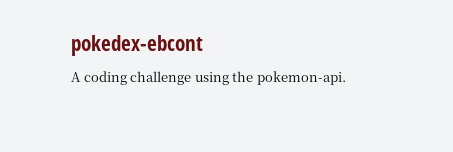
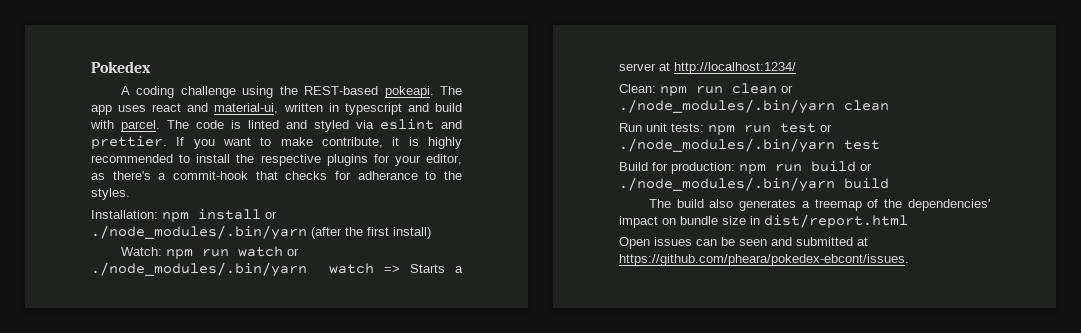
- pokedex-ebcont
+ Pokedex
- A coding challenge using the pokemon-api.
+ A coding challenge using the REST-based pokeapi. The app uses react and material-ui, written in typescript and build with parcel. The code is linted and styled via eslint and prettier. If you want to make contribute, it is highly recommended to install the respective plugins for your editor, as there's a commit-hook that checks for adherance to the styles.
+ Installation: npm install or ./node_modules/.bin/yarn (after the first install)
+ Watch: npm run watch or ./node_modules/.bin/yarn watch => Starts a server at http://localhost:1234/
+ Clean: npm run clean or ./node_modules/.bin/yarn clean
+ Run unit tests: npm run test or ./node_modules/.bin/yarn test
+ Build for production: npm run build or ./node_modules/.bin/yarn build
+ The build also generates a treemap of the dependencies' impact on bundle size in dist/report.html
+ Open issues can be seen and submitted at https://github.com/pheara/pokedex-ebcont/issues.

